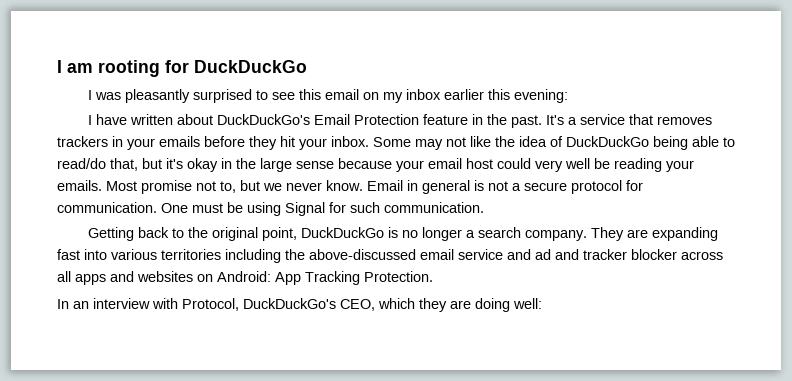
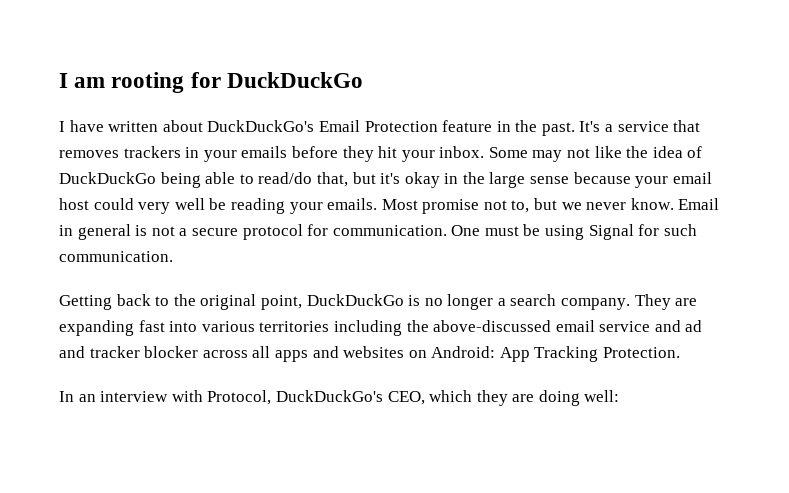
- I was pleasantly surprised to see this email on my inbox earlier this evening:

